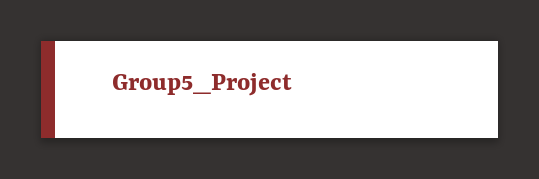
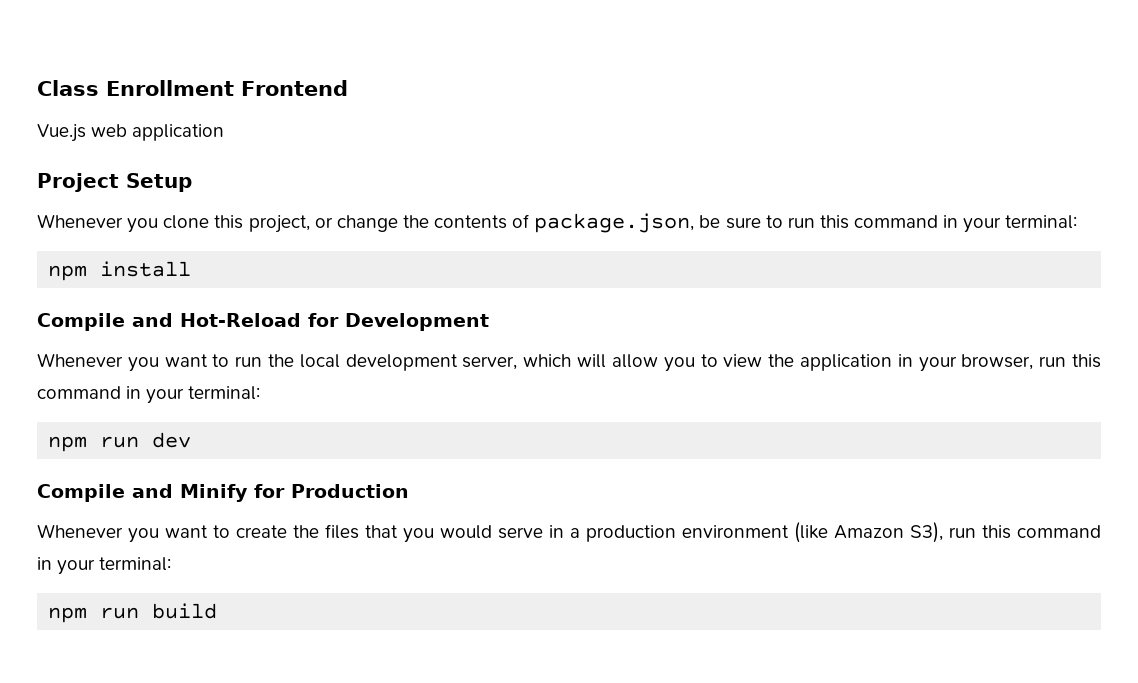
- Group5_Project
+ Class Enrollment Frontend
+ Vue.js web application
+ Project Setup
+ Whenever you clone this project, or change the contents of package.json, be sure to run this command in your terminal:
+ npm install
+ Compile and Hot-Reload for Development
+ Whenever you want to run the local development server, which will allow you to view the application in your browser, run this command in your terminal:
+ npm run dev
+ Compile and Minify for Production
+ Whenever you want to create the files that you would serve in a production environment (like Amazon S3), run this command in your terminal:
+ npm run build

